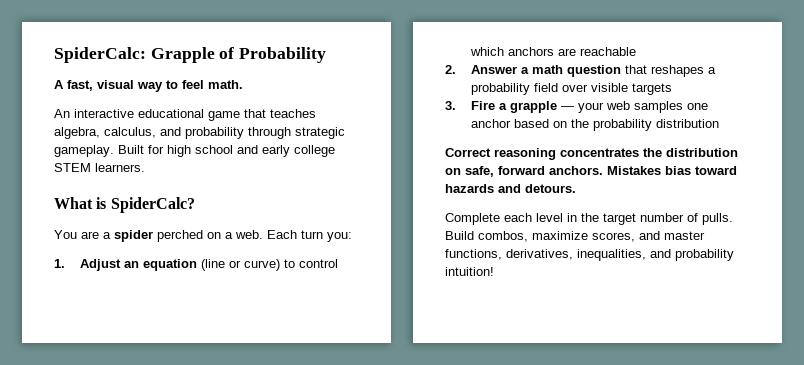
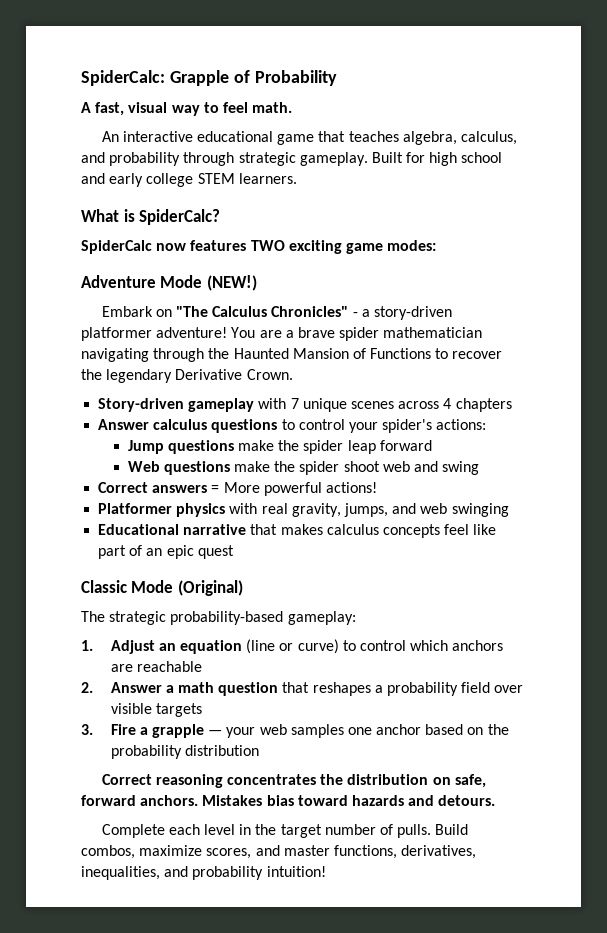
- You are a spider perched on a web. Each turn you:
+ SpiderCalc now features TWO exciting game modes:
+ Adventure Mode (NEW!)
+ Embark on "The Calculus Chronicles" - a story-driven platformer adventure! You are a brave spider mathematician navigating through the Haunted Mansion of Functions to recover the legendary Derivative Crown.
+ Story-driven gameplay with 7 unique scenes across 4 chapters
+ Answer calculus questions to control your spider's actions:
+ Jump questions make the spider leap forward
+ Web questions make the spider shoot web and swing
+ Correct answers = More powerful actions!
+ Platformer physics with real gravity, jumps, and web swinging
+ Educational narrative that makes calculus concepts feel like part of an epic quest
+ Classic Mode (Original)
+ The strategic probability-based gameplay:

